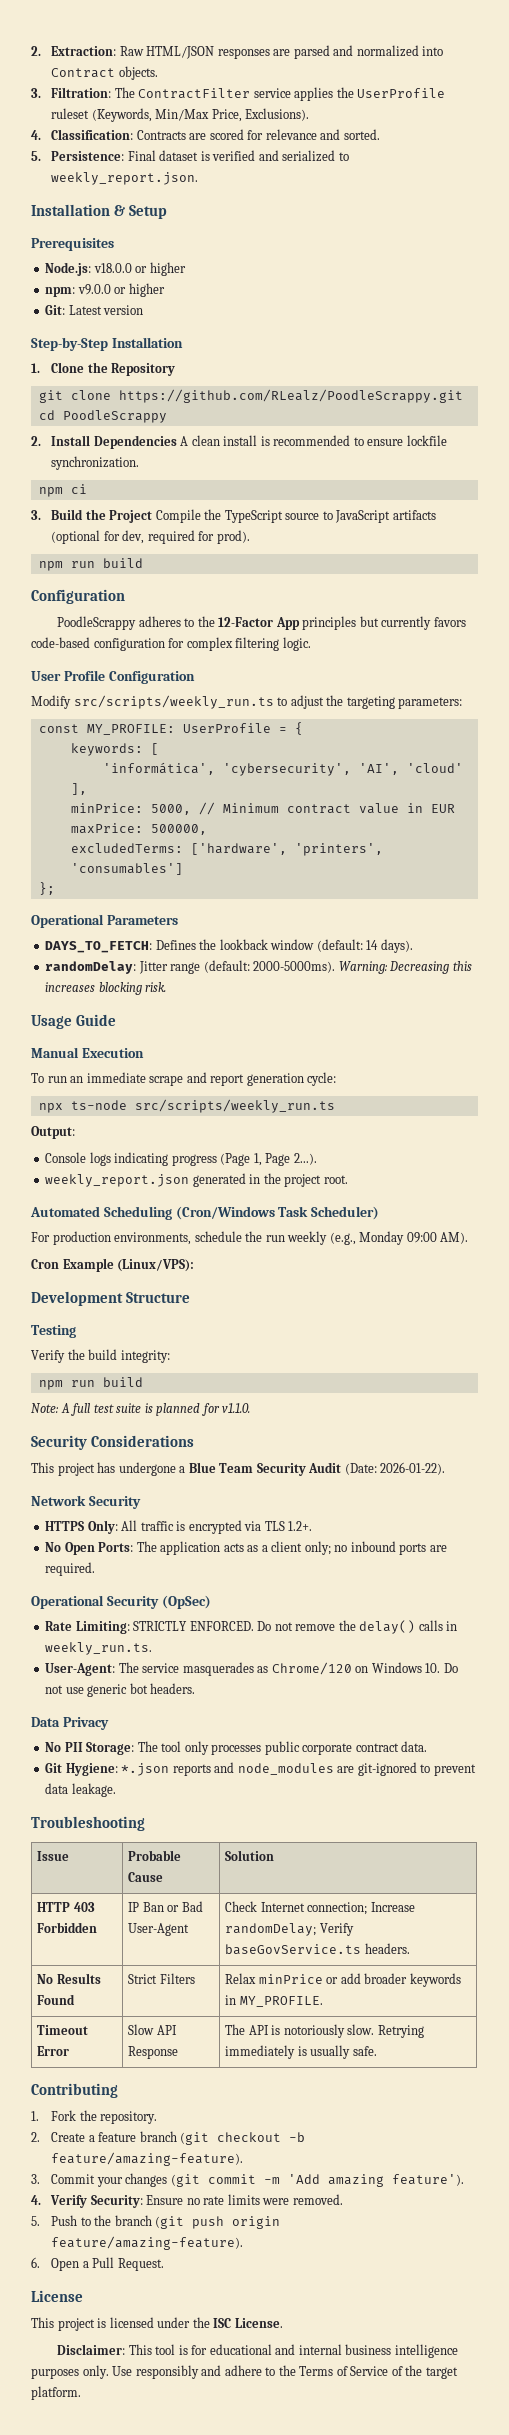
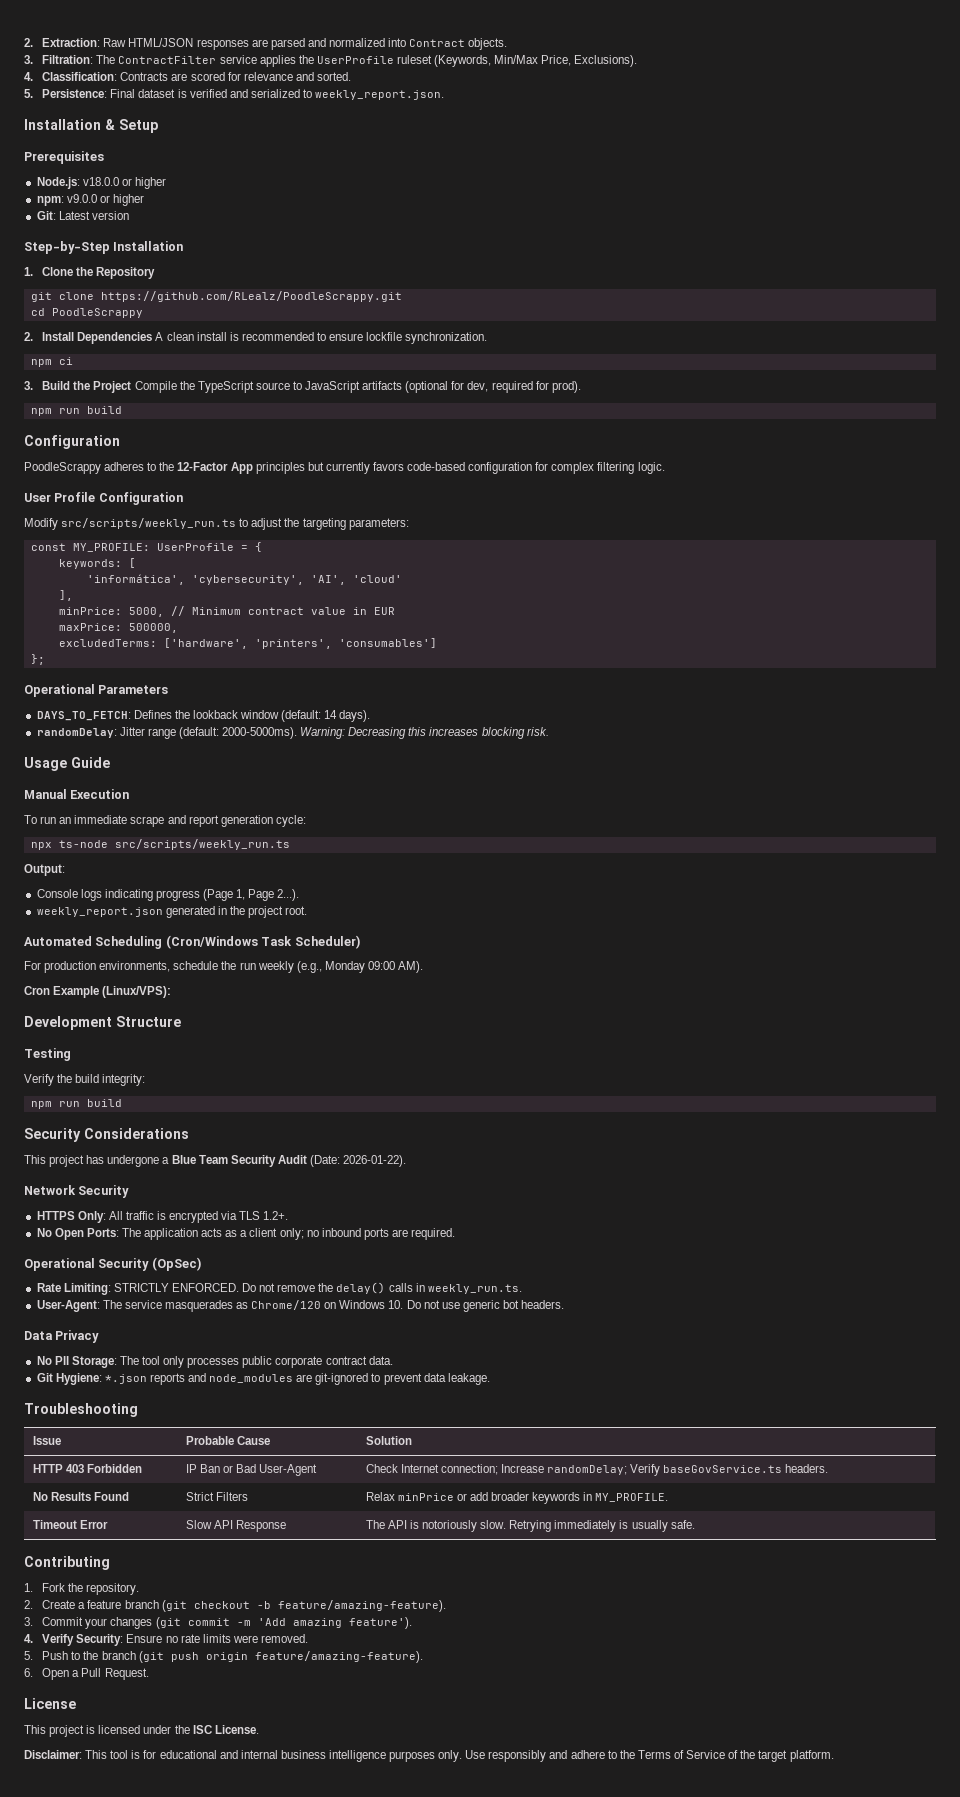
- Note: A full test suite is planned for v1.1.0.

